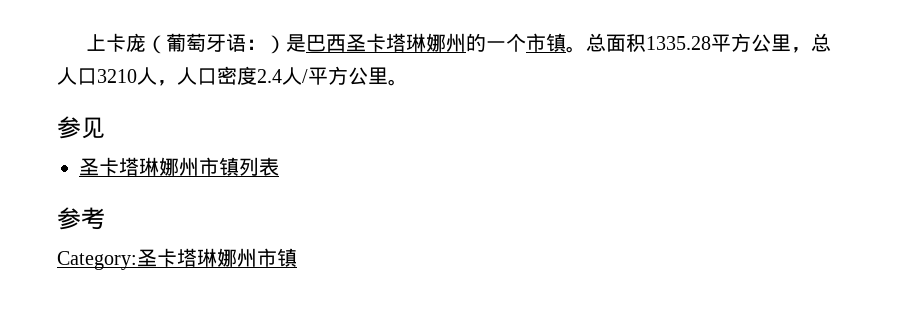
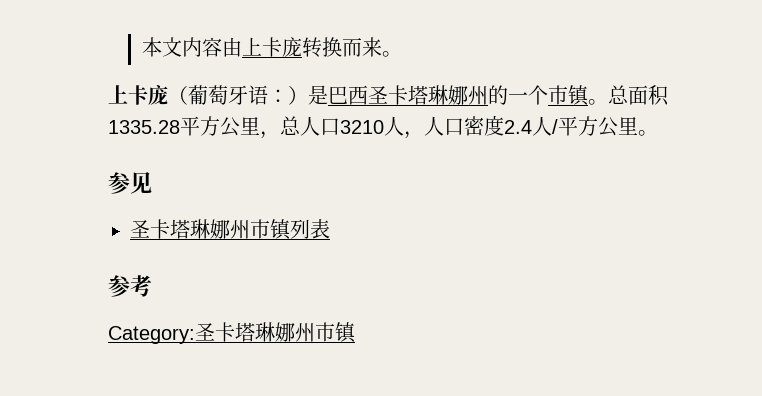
+ 本文内容由上卡庞转换而来。

